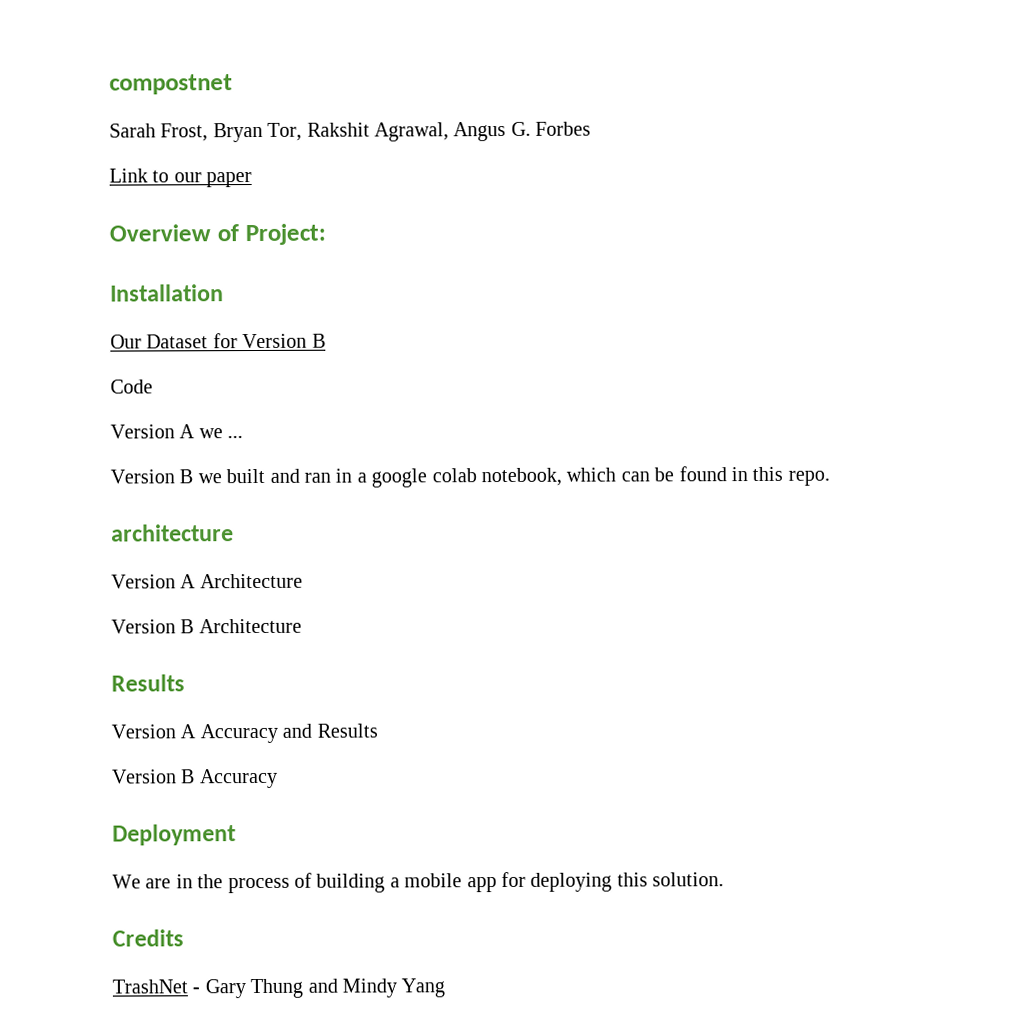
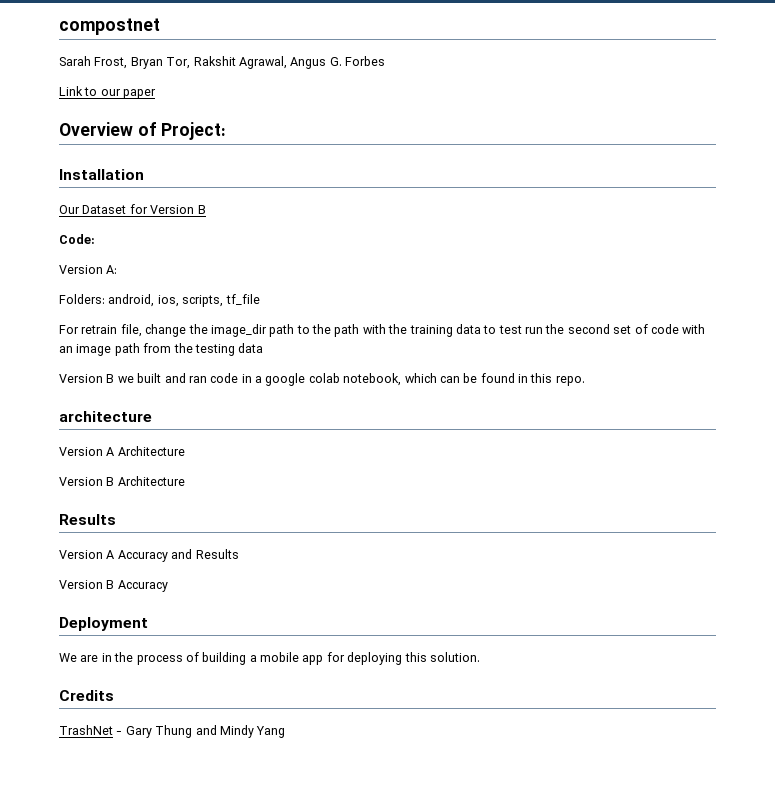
- Code
- Version A we ...
+ Code:
+ Version A:
+ Folders: android, ios, scripts, tf_file
+ For retrain file, change the image_dir path to the path with the training data to test run the second set of code with an image path from the testing data
- Version B we built and ran in a google colab notebook, which can be found in this repo.
+ Version B we built and ran code in a google colab notebook, which can be found in this repo.

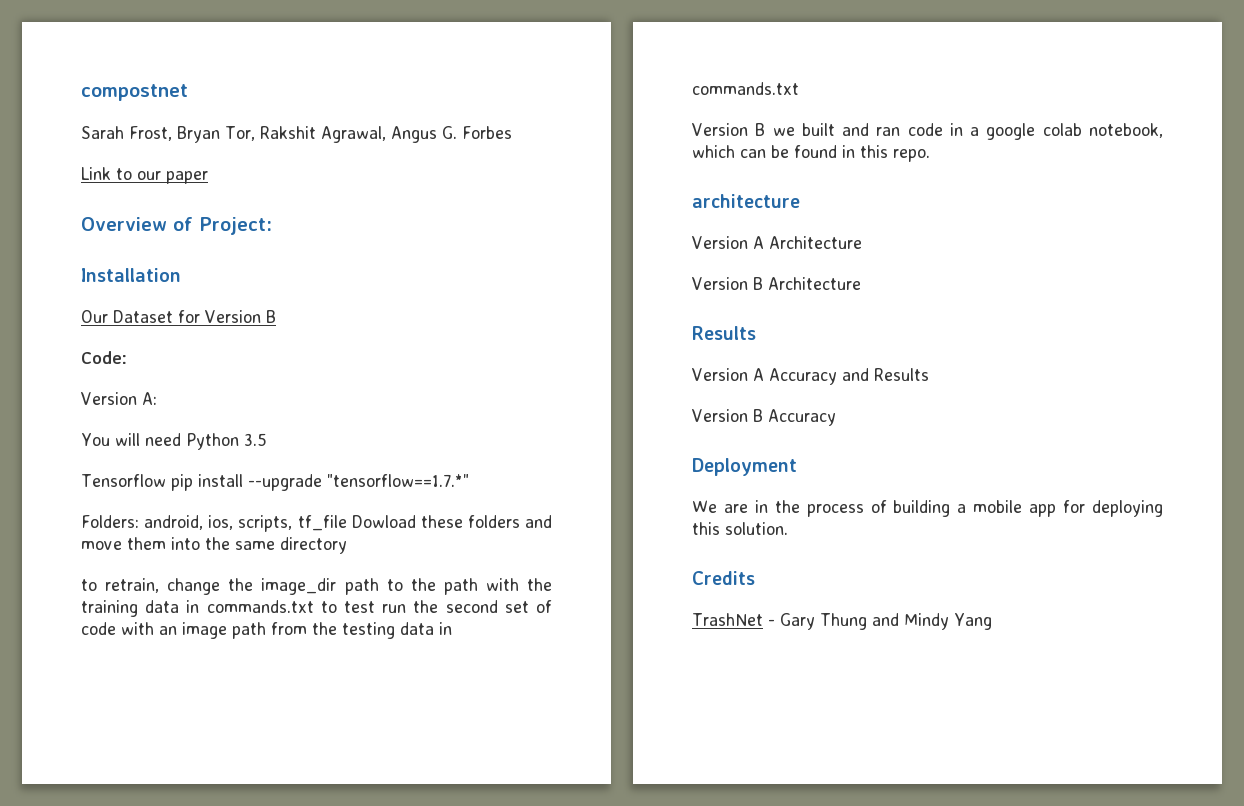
+ You will need Python 3.5
+ Tensorflow pip install --upgrade "tensorflow==1.7.*"
- Folders: android, ios, scripts, tf_file
- For retrain file, change the image_dir path to the path with the training data to test run the second set of code with an image path from the testing data
+ Folders: android, ios, scripts, tf_file Dowload these folders and move them into the same directory
+ to retrain, change the image_dir path to the path with the training data in commands.txt to test run the second set of code with an image path from the testing data in commands.txt

